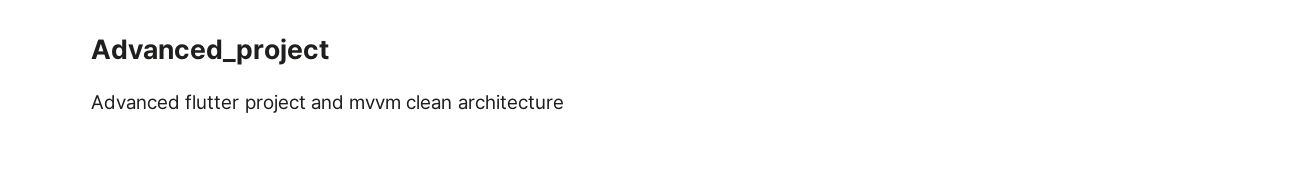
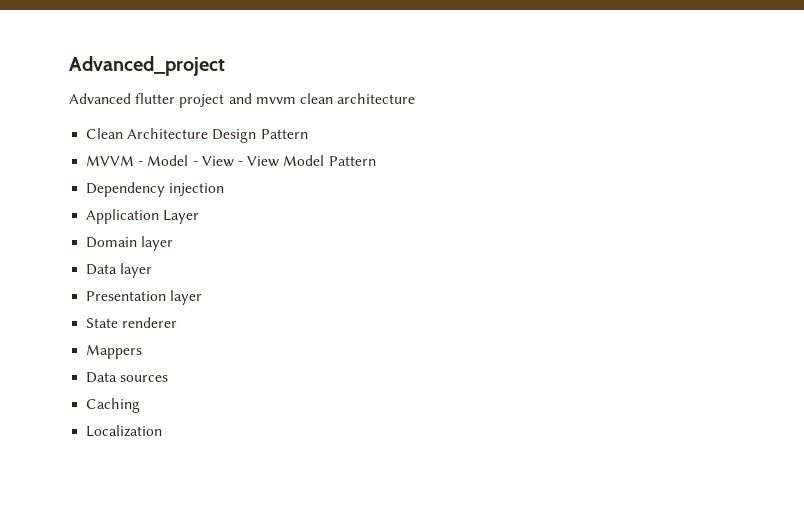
+ Clean Architecture Design Pattern
+ MVVM - Model - View - View Model Pattern
+ Dependency injection
+ Application Layer
+ Domain layer
+ Data layer
+ Presentation layer
+ State renderer
+ Mappers
+ Data sources
+ Caching
+ Localization

